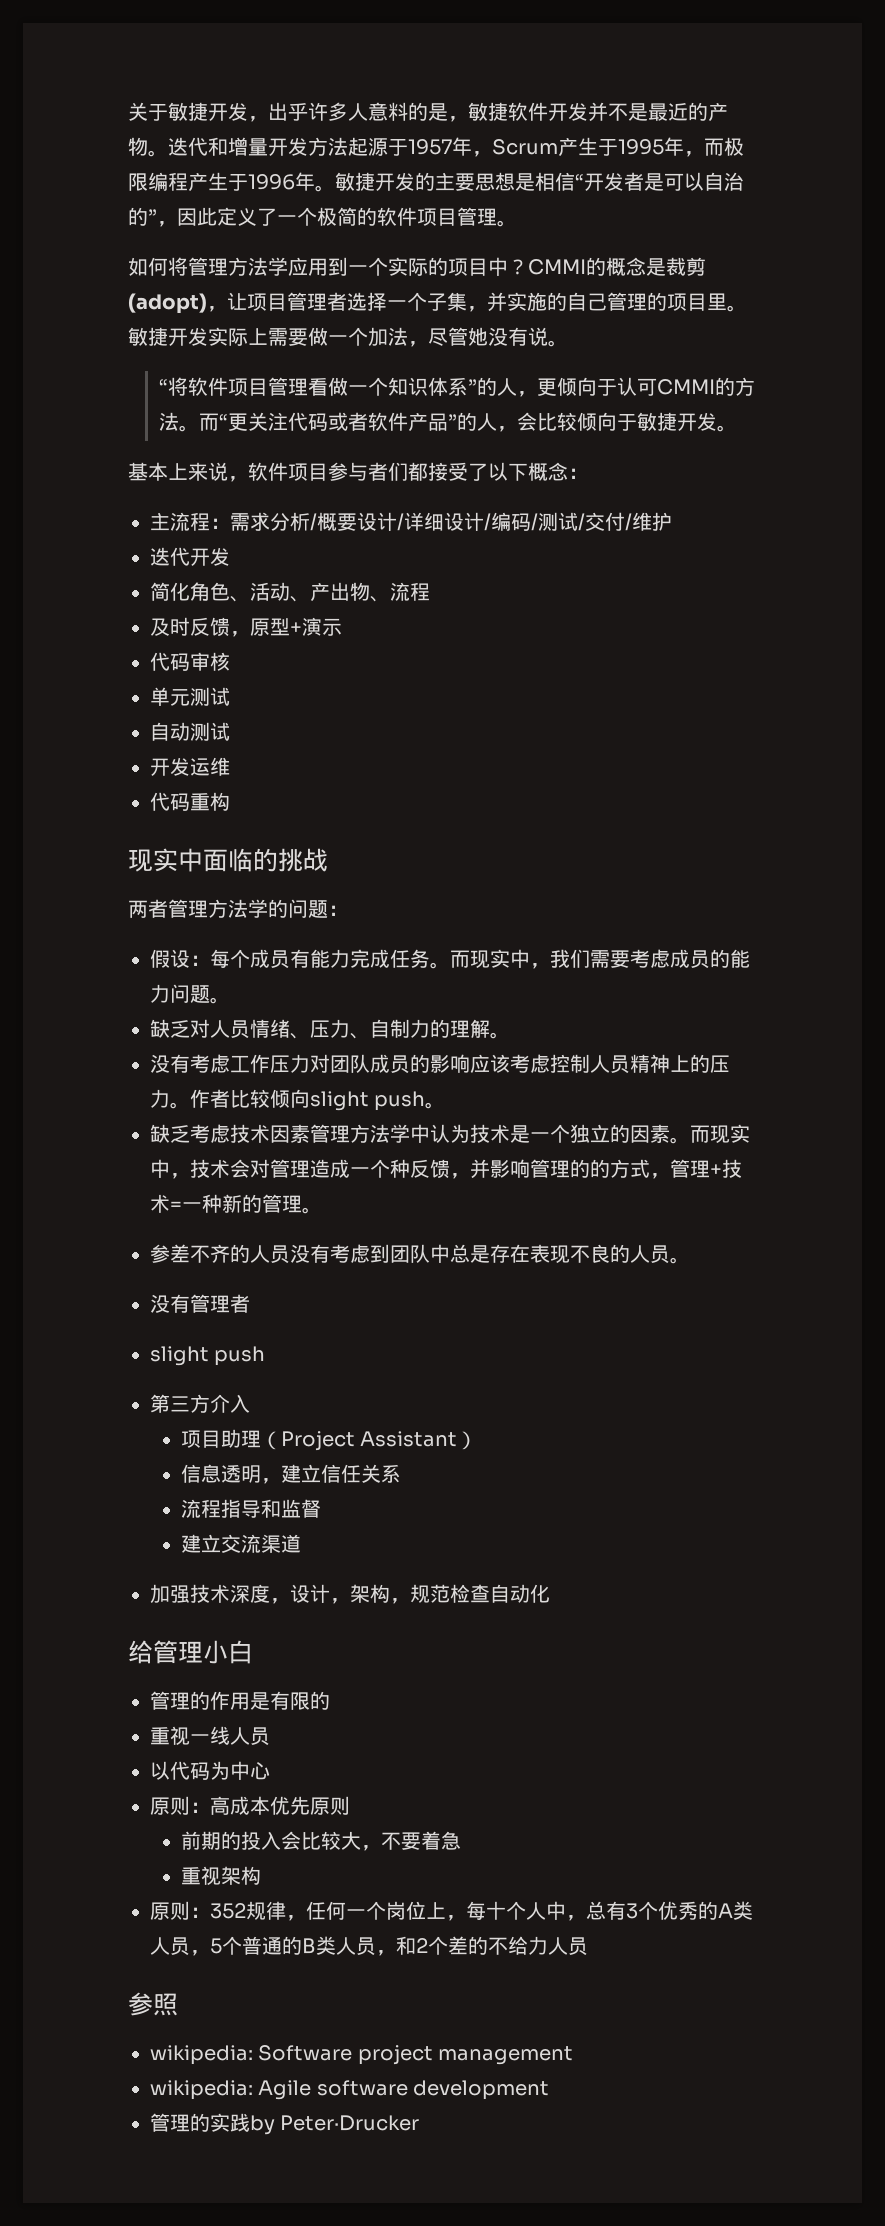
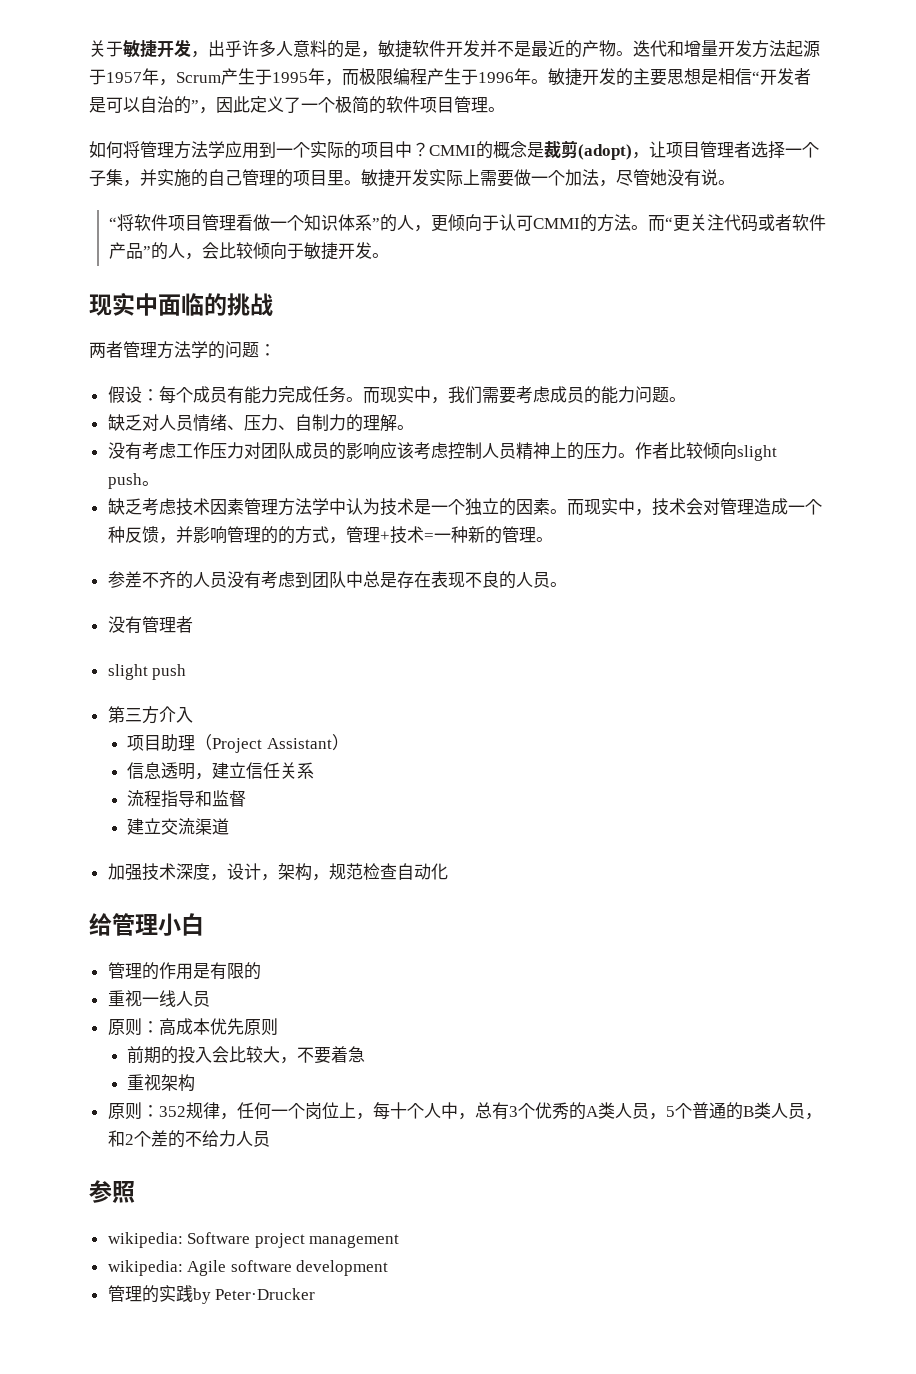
- 基本上来说，软件项目参与者们都接受了以下概念：
- 主流程：需求分析/概要设计/详细设计/编码/测试/交付/维护
- 迭代开发
- 简化角色、活动、产出物、流程
- 及时反馈，原型+演示
- 代码审核
- 单元测试
- 自动测试
- 开发运维
- 代码重构
- 以代码为中心

